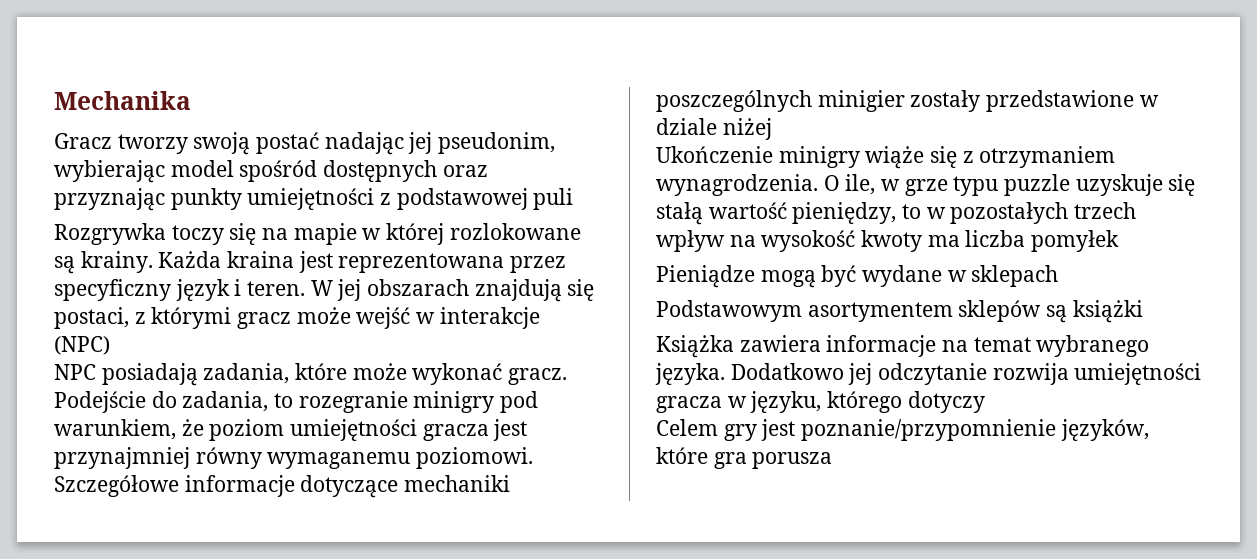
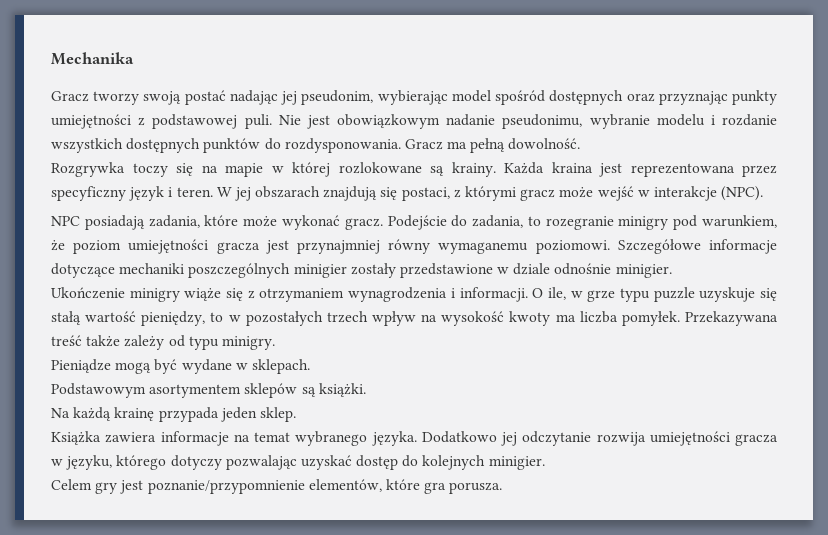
- Gracz tworzy swoją postać nadając jej pseudonim, wybierając model spośród dostępnych oraz przyznając punkty umiejętności z podstawowej puli
+ Gracz tworzy swoją postać nadając jej pseudonim, wybierając model spośród dostępnych oraz przyznając punkty umiejętności z podstawowej puli. Nie jest obowiązkowym nadanie pseudonimu, wybranie modelu i rozdanie wszystkich dostępnych punktów do rozdysponowania. Gracz ma pełną dowolność.
- W jej obszarach znajdują się postaci, z którymi gracz może wejść w interakcje (NPC)
+ W jej obszarach znajdują się postaci, z którymi gracz może wejść w interakcje (NPC).
- Szczegółowe informacje dotyczące mechaniki poszczególnych minigier zostały przedstawione w dziale niżej
+ Szczegółowe informacje dotyczące mechaniki poszczególnych minigier zostały przedstawione w dziale odnośnie minigier.
- Ukończenie minigry wiąże się z otrzymaniem wynagrodzenia.
+ Ukończenie minigry wiąże się z otrzymaniem wynagrodzenia i informacji.
- O ile, w grze typu puzzle uzyskuje się stałą wartość pieniędzy, to w pozostałych trzech wpływ na wysokość kwoty ma liczba pomyłek
+ O ile, w grze typu puzzle uzyskuje się stałą wartość pieniędzy, to w pozostałych trzech wpływ na wysokość kwoty ma liczba pomyłek. Przekazywana treść także zależy od typu minigry.
- Pieniądze mogą być wydane w sklepach
+ Pieniądze mogą być wydane w sklepach.
- Podstawowym asortymentem sklepów są książki
+ Podstawowym asortymentem sklepów są książki.
+ Na każdą krainę przypada jeden sklep.
- Dodatkowo jej odczytanie rozwija umiejętności gracza w języku, którego dotyczy
+ Dodatkowo jej odczytanie rozwija umiejętności gracza w języku, którego dotyczy pozwalając uzyskać dostęp do kolejnych minigier.
- Celem gry jest poznanie/przypomnienie języków, które gra porusza
+ Celem gry jest poznanie/przypomnienie elementów, które gra porusza.

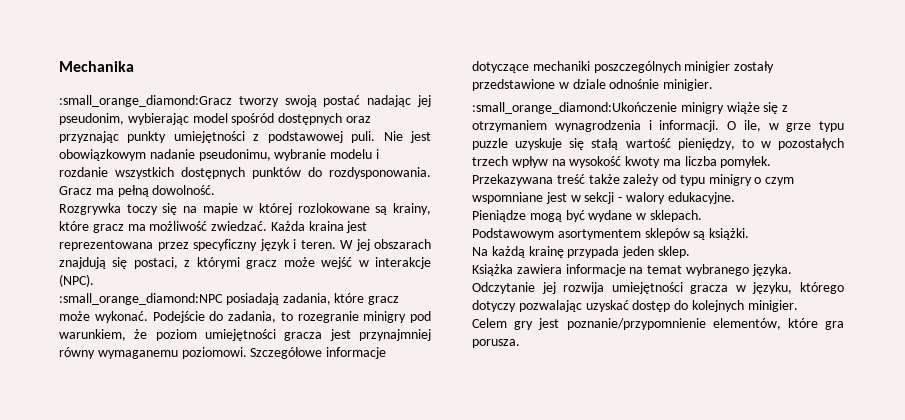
- Gracz tworzy swoją postać nadając jej pseudonim, wybierając model spośród dostępnych oraz przyznając punkty umiejętności z podstawowej puli.
+ :small_orange_diamond:Gracz tworzy swoją postać nadając jej pseudonim, wybierając model spośród dostępnych oraz przyznając punkty umiejętności z podstawowej puli.
- Rozgrywka toczy się na mapie w której rozlokowane są krainy.
+ Rozgrywka toczy się na mapie w której rozlokowane są krainy, które gracz ma możliwość zwiedzać.
- NPC posiadają zadania, które może wykonać gracz.
+ :small_orange_diamond:NPC posiadają zadania, które gracz może wykonać.
- Ukończenie minigry wiąże się z otrzymaniem wynagrodzenia i informacji.
+ :small_orange_diamond:Ukończenie minigry wiąże się z otrzymaniem wynagrodzenia i informacji.
- Przekazywana treść także zależy od typu minigry.
+ Przekazywana treść także zależy od typu minigry o czym wspomniane jest w sekcji - walory edukacyjne.
- Dodatkowo jej odczytanie rozwija umiejętności gracza w języku, którego dotyczy pozwalając uzyskać dostęp do kolejnych minigier.
+ Odczytanie jej rozwija umiejętności gracza w języku, którego dotyczy pozwalając uzyskać dostęp do kolejnych minigier.

